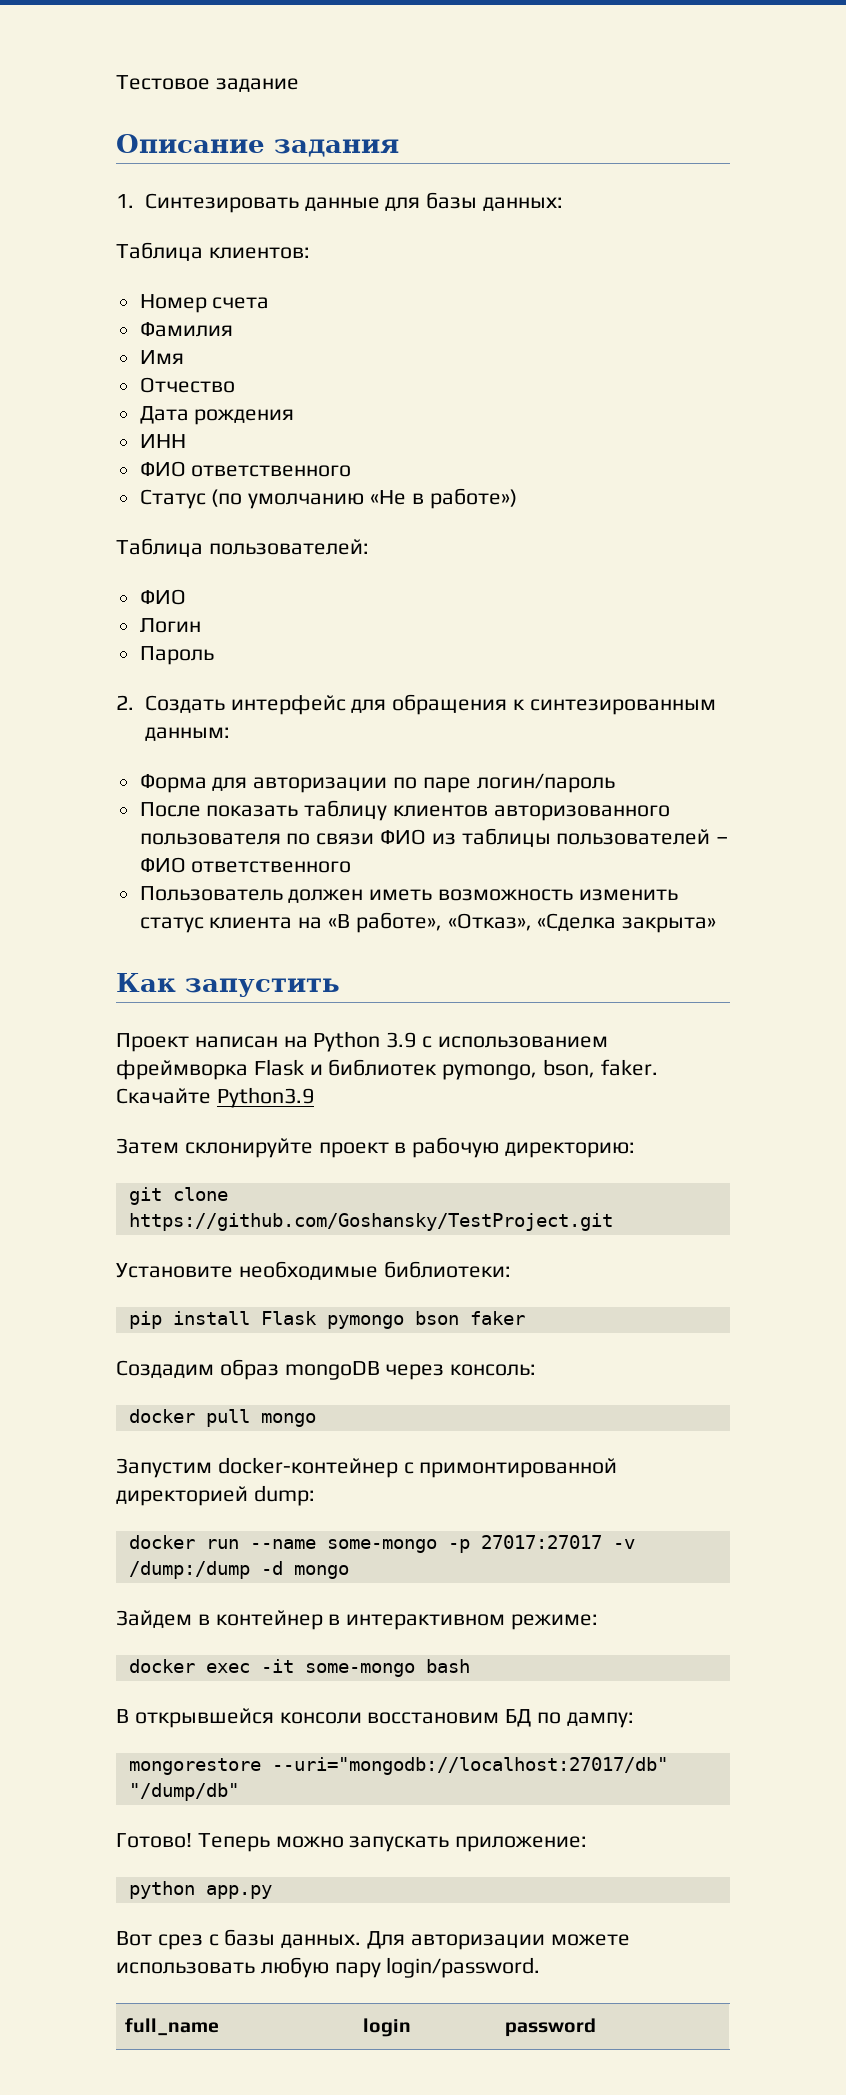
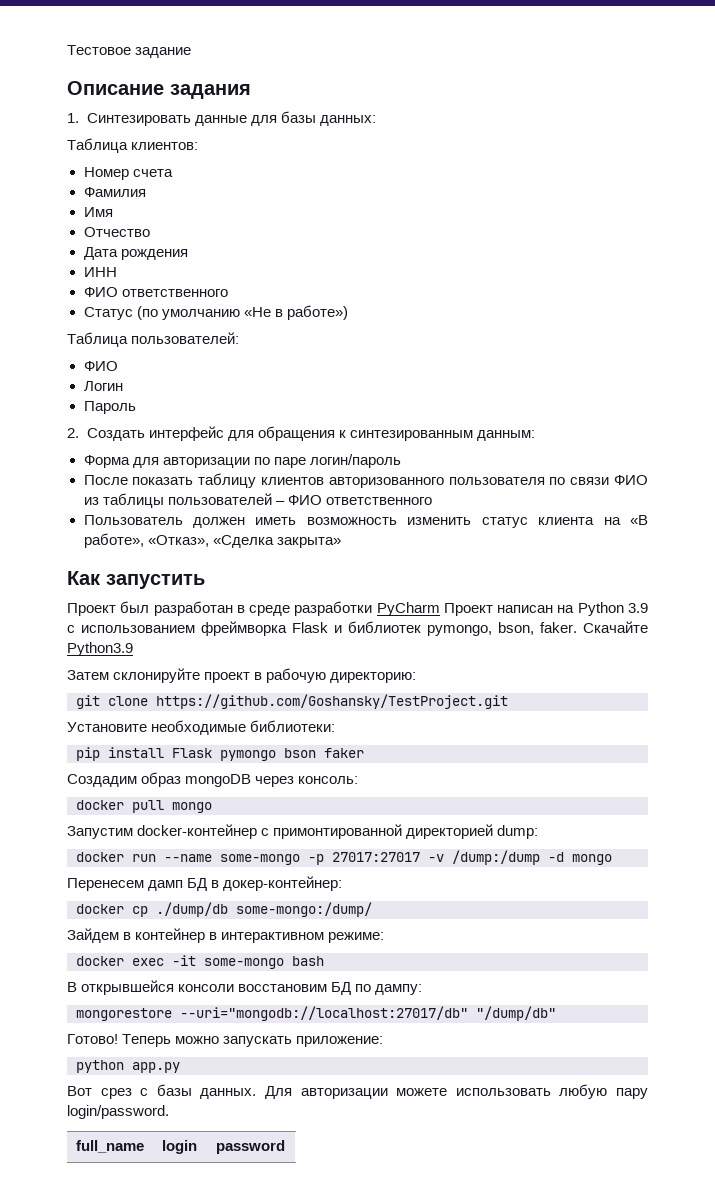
- Проект написан на Python 3.9 c использованием фреймворка Flask и библиотек pymongo, bson, faker.
+ Проект был разработан в среде разработки PyCharm Проект написан на Python 3.9 c использованием фреймворка Flask и библиотек pymongo, bson, faker.
+ Перенесем дамп БД в докер-контейнер:
+ docker cp ./dump/db some-mongo:/dump/

